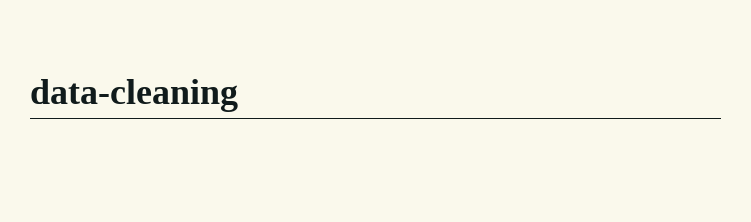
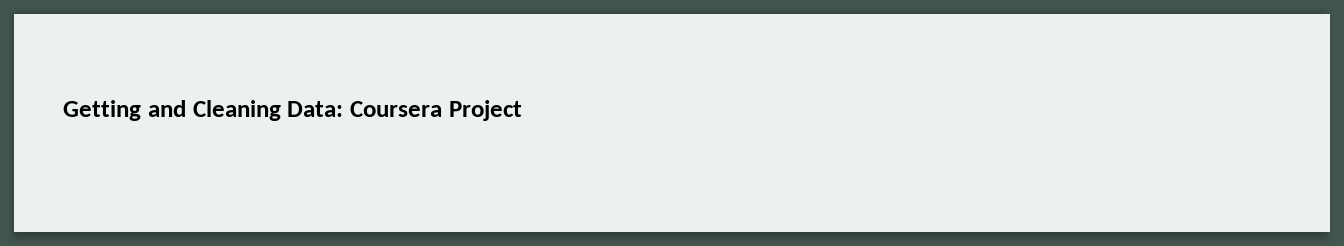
- data-cleaning
+ Getting and Cleaning Data: Coursera Project

